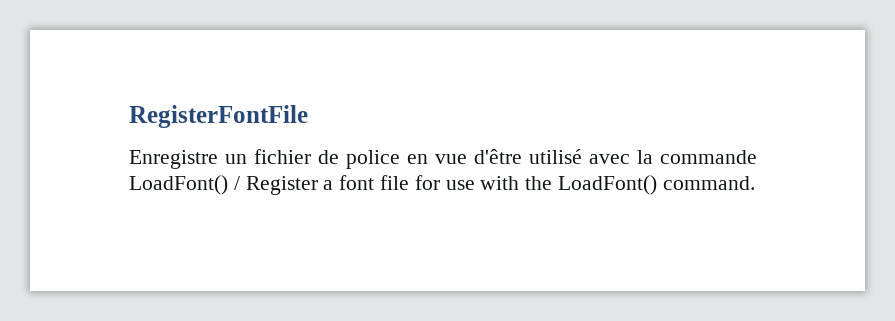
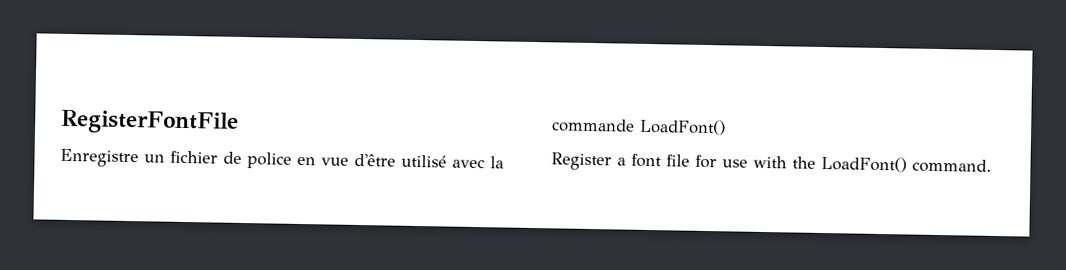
- Enregistre un fichier de police en vue d'être utilisé avec la commande LoadFont() / Register a font file for use with the LoadFont() command.
+ Enregistre un fichier de police en vue d'être utilisé avec la commande LoadFont()
+ Register a font file for use with the LoadFont() command.

